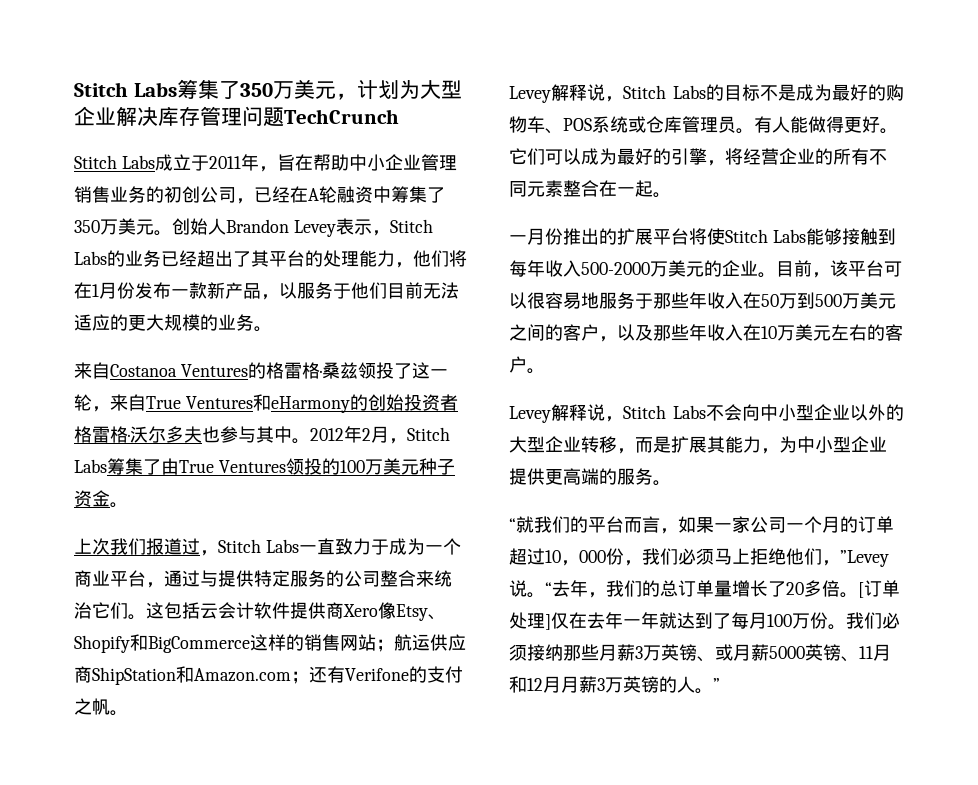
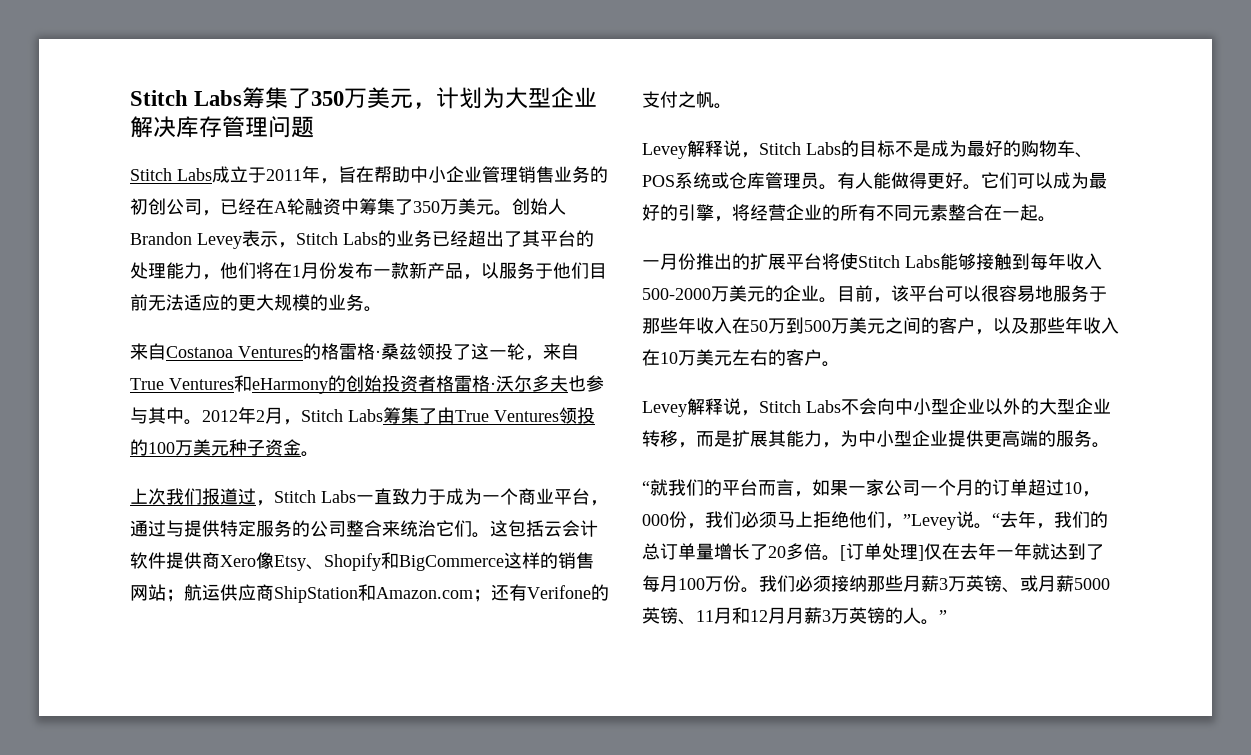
- Stitch Labs筹集了350万美元，计划为大型企业解决库存管理问题TechCrunch
+ Stitch Labs筹集了350万美元，计划为大型企业解决库存管理问题

